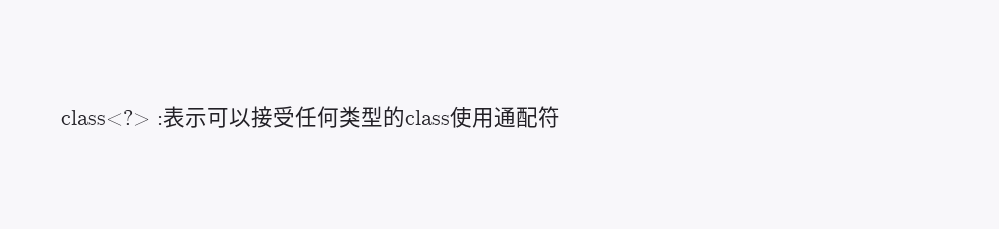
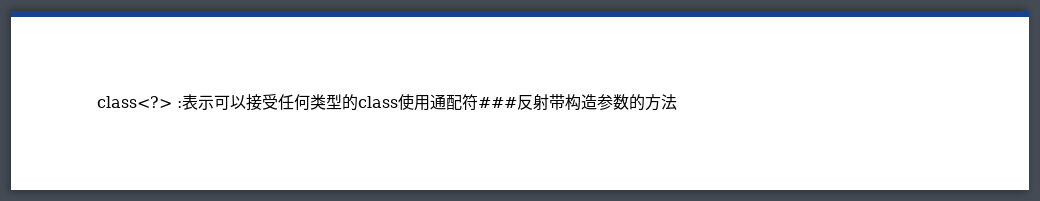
- class<?> :表示可以接受任何类型的class使用通配符
+ class<?> :表示可以接受任何类型的class使用通配符###反射带构造参数的方法

